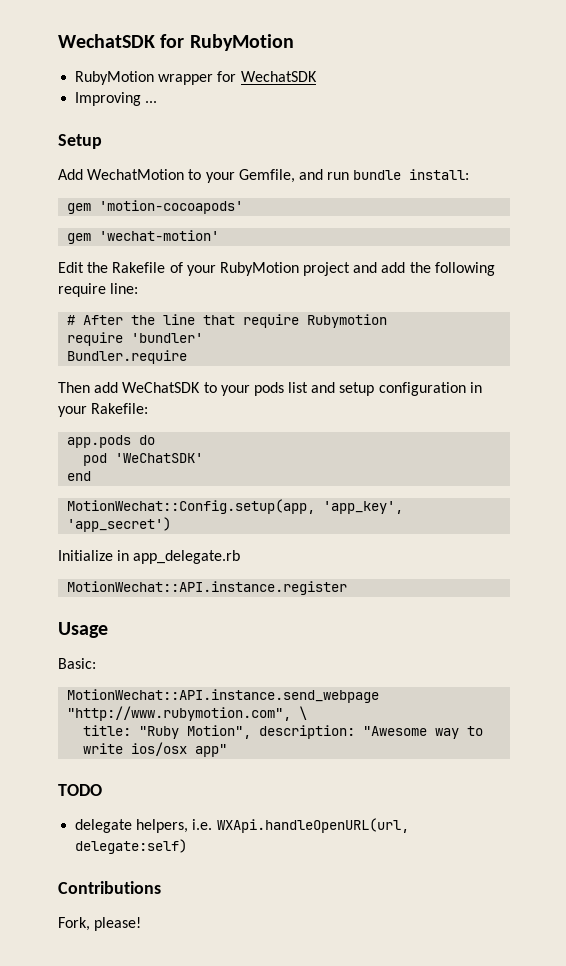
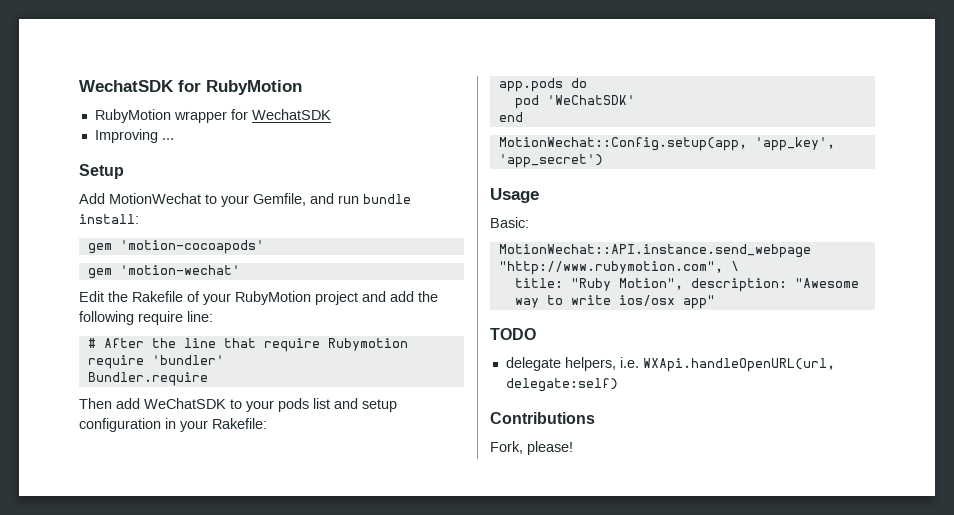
- Add WechatMotion to your Gemfile, and run bundle install:
+ Add MotionWechat to your Gemfile, and run bundle install:
- gem 'wechat-motion'
+ gem 'motion-wechat'
- Initialize in app_delegate.rb
- MotionWechat::API.instance.register

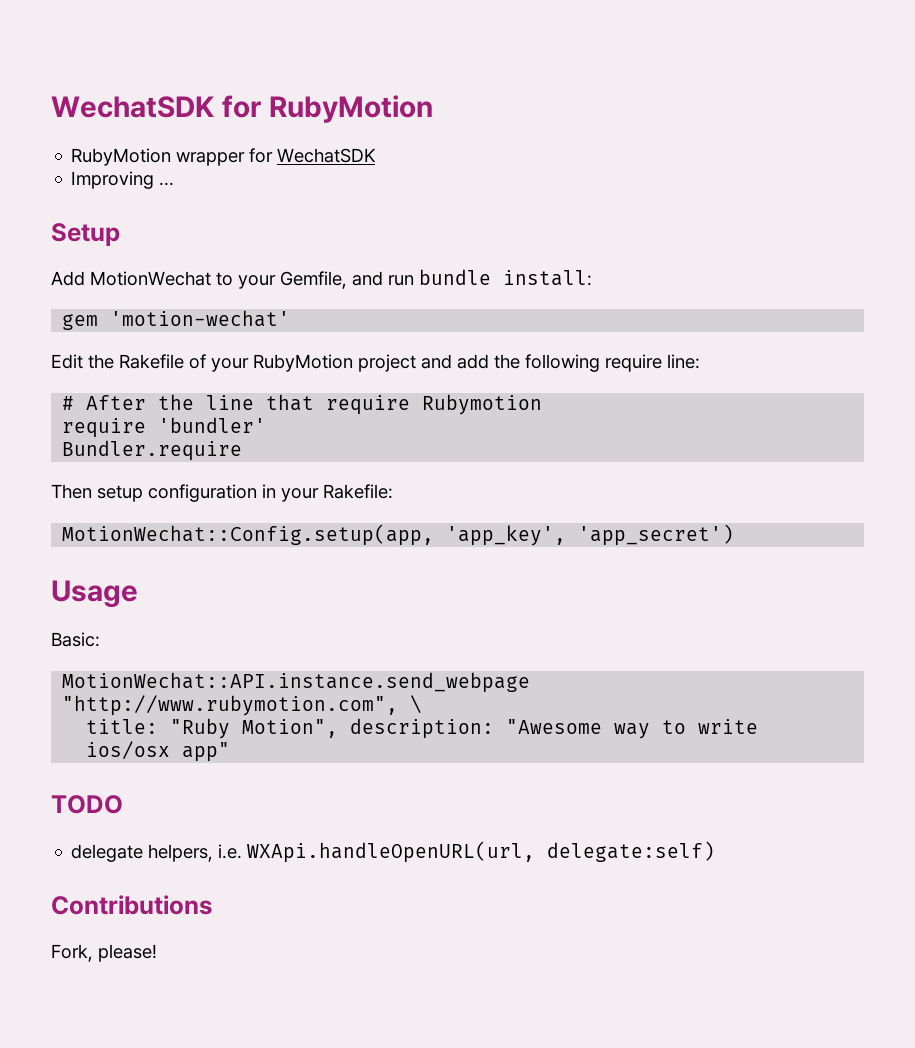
- gem 'motion-cocoapods'
- Then add WeChatSDK to your pods list and setup configuration in your Rakefile:
+ Then setup configuration in your Rakefile:
- app.pods do
- pod 'WeChatSDK'
- end

